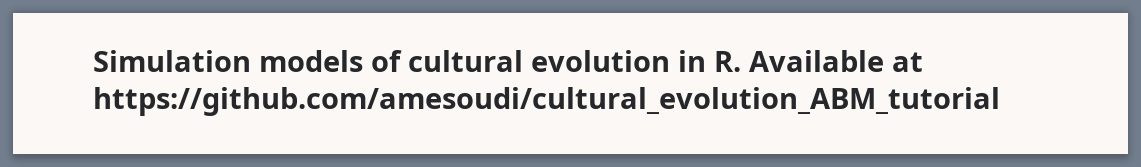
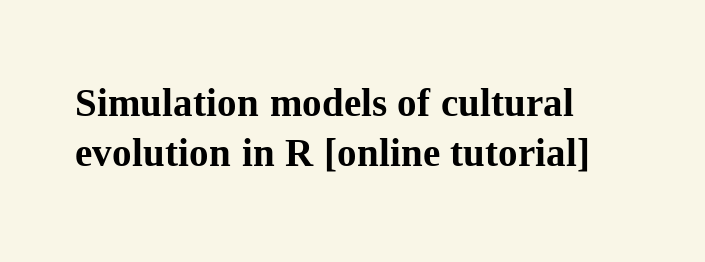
- Simulation models of cultural evolution in R. Available at https://github.com/amesoudi/cultural_evolution_ABM_tutorial
+ Simulation models of cultural evolution in R [online tutorial]

